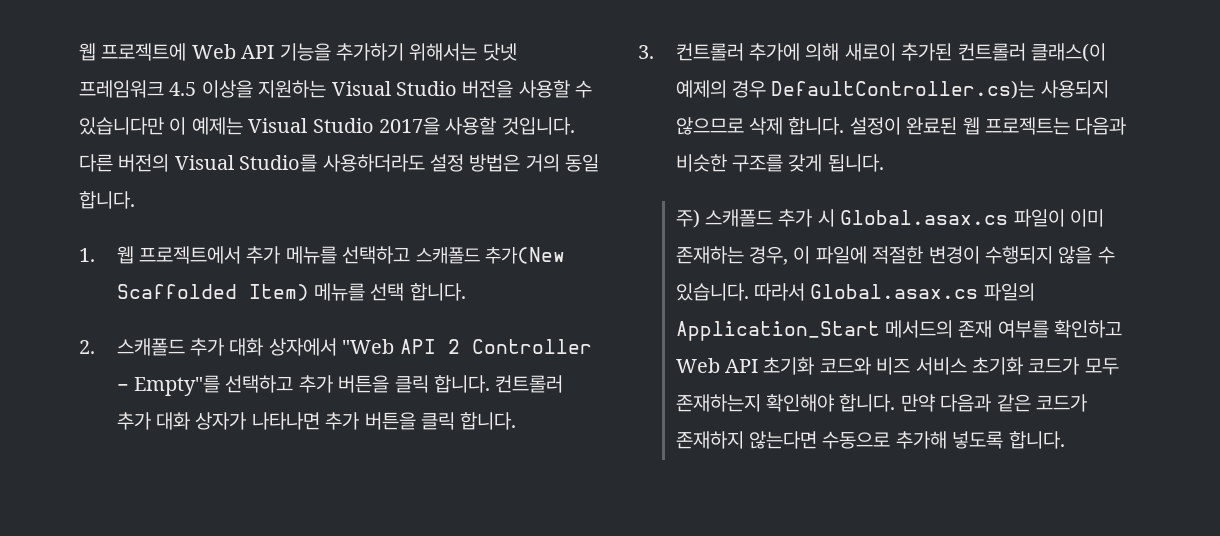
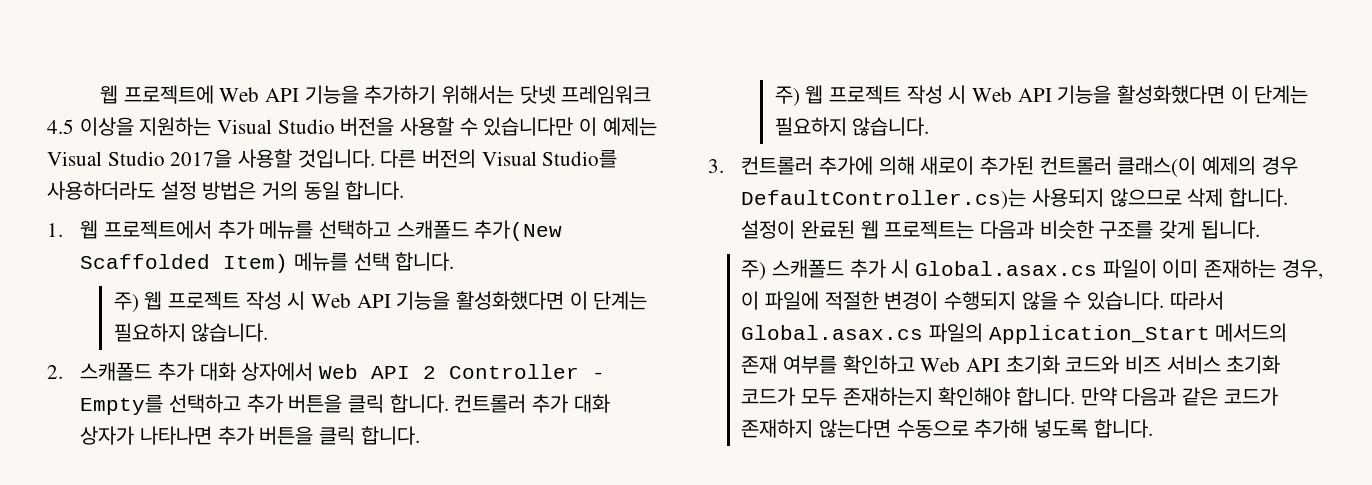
  1. 웹 프로젝트에서 추가 메뉴를 선택하고 스캐폴드 추가(New Scaffolded Item) 메뉴를 선택 합니다.
+ 주) 웹 프로젝트 작성 시 Web API 기능을 활성화했다면 이 단계는 필요하지 않습니다.
- 2. 스캐폴드 추가 대화 상자에서 "Web API 2 Controller - Empty"를 선택하고 추가 버튼을 클릭 합니다.
+ 2. 스캐폴드 추가 대화 상자에서 Web API 2 Controller - Empty를 선택하고 추가 버튼을 클릭 합니다.
  컨트롤러 추가 대화 상자가 나타나면 추가 버튼을 클릭 합니다.
+ 주) 웹 프로젝트 작성 시 Web API 기능을 활성화했다면 이 단계는 필요하지 않습니다.

